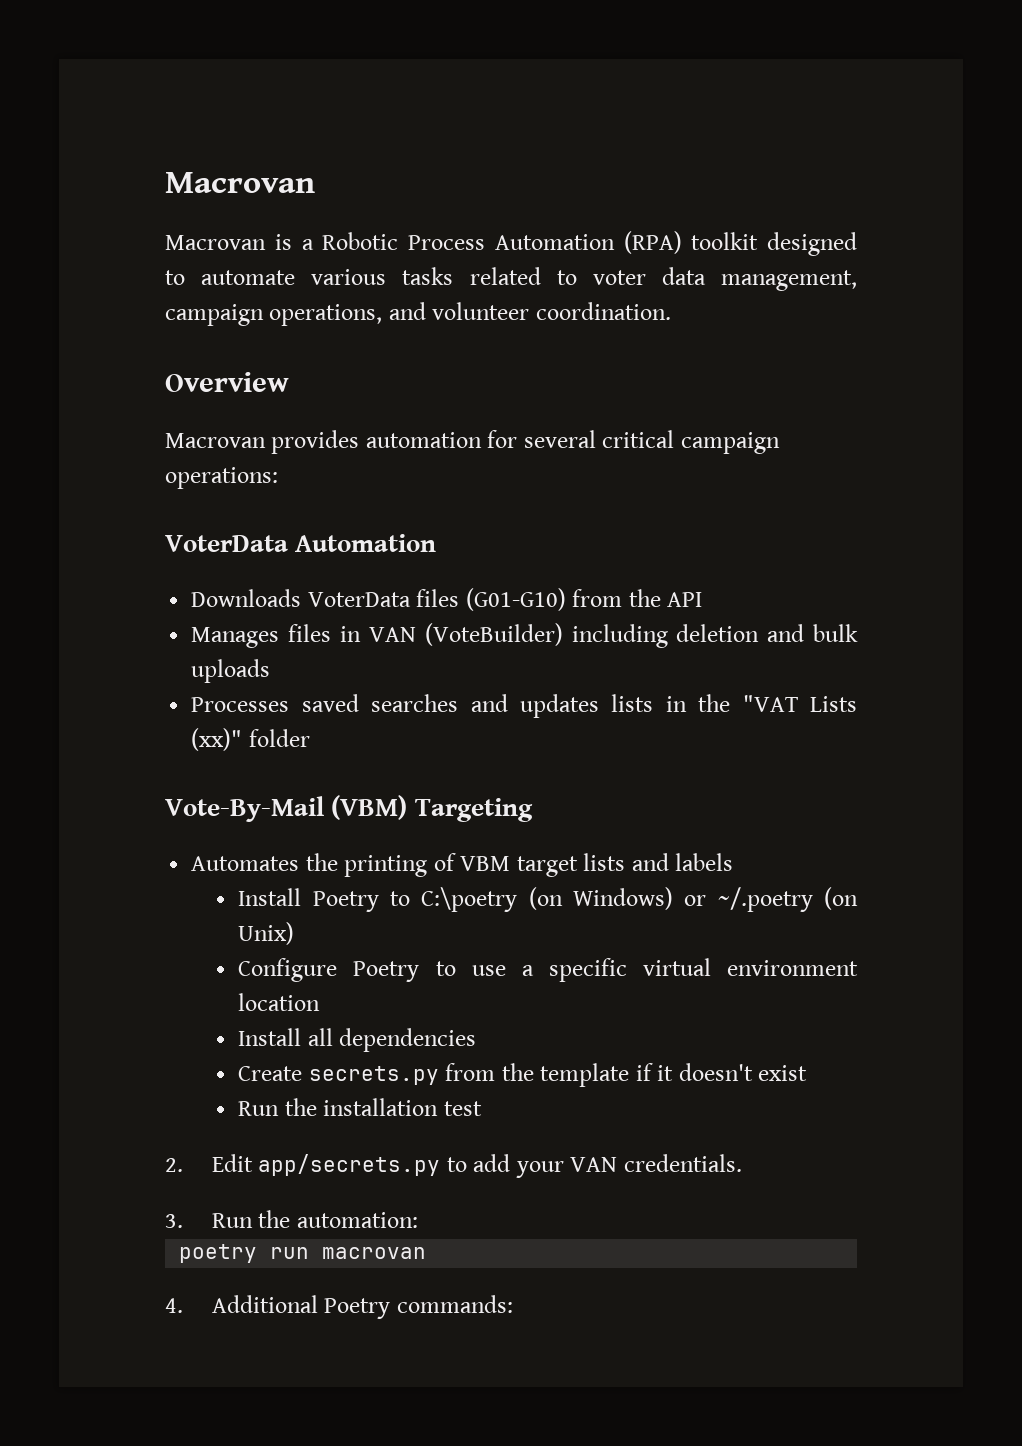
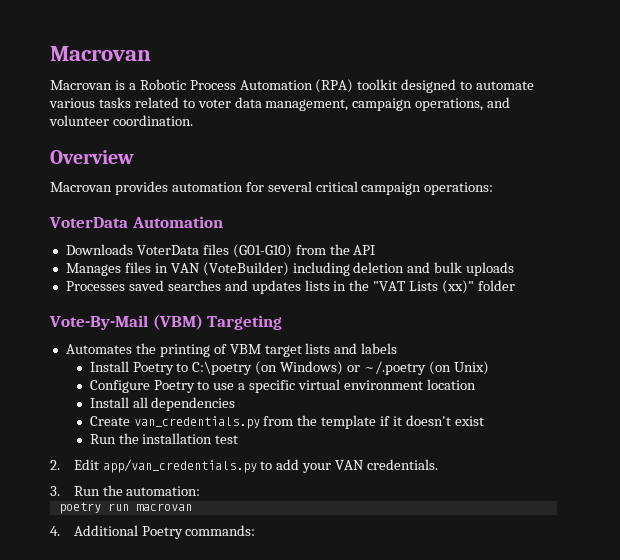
- Create secrets.py from the template if it doesn't exist
+ Create van_credentials.py from the template if it doesn't exist
- 2. Edit app/secrets.py to add your VAN credentials.
+ 2. Edit app/van_credentials.py to add your VAN credentials.

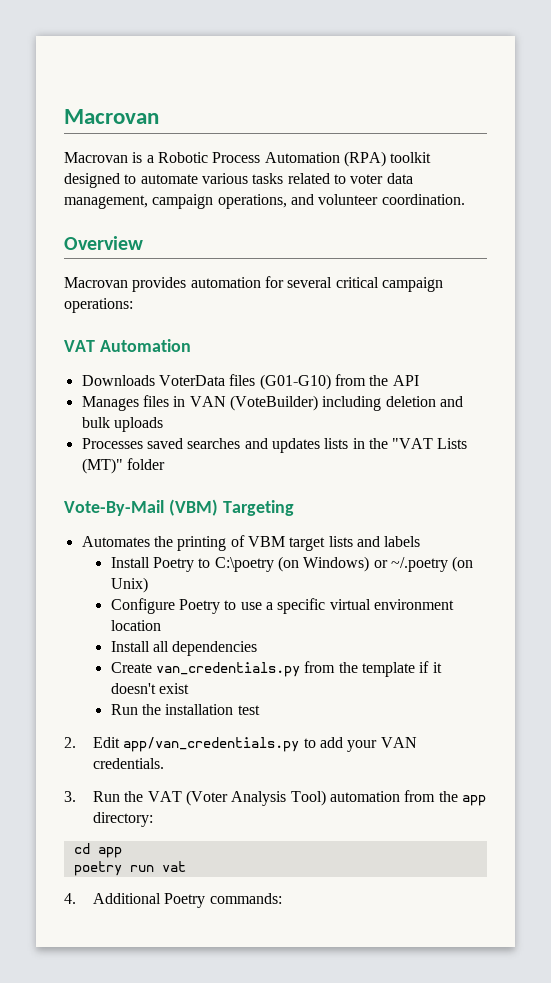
- VoterData Automation
+ VAT Automation
- Processes saved searches and updates lists in the "VAT Lists (xx)" folder
+ Processes saved searches and updates lists in the "VAT Lists (MT)" folder
- 3. Run the automation:
+ 3. Run the VAT (Voter Analysis Tool) automation from the app directory:
+ cd app
- poetry run macrovan
+ poetry run vat

